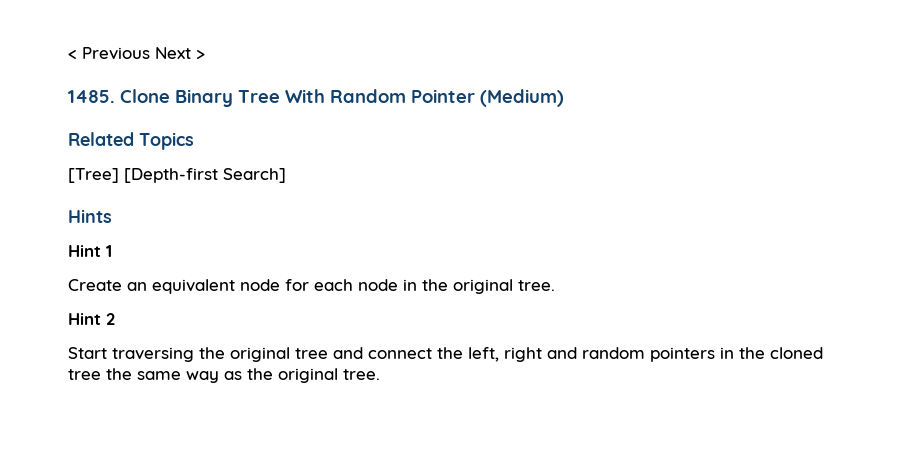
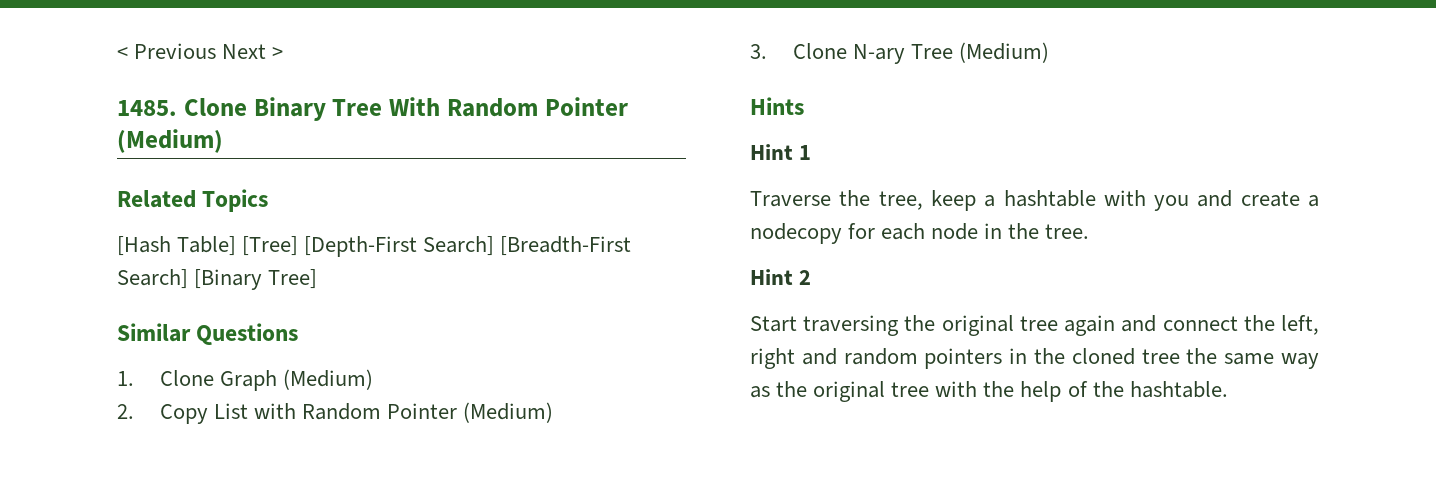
- [Tree] [Depth-first Search]
+ [Hash Table] [Tree] [Depth-First Search] [Breadth-First Search] [Binary Tree]
+ Similar Questions
+ 1. Clone Graph (Medium)
+ 2. Copy List with Random Pointer (Medium)
+ 3. Clone N-ary Tree (Medium)
  Hints
  Hint 1
- Create an equivalent node for each node in the original tree.
+ Traverse the tree, keep a hashtable with you and create a nodecopy for each node in the tree.
- Start traversing the original tree and connect the left, right and random pointers in the cloned tree the same way as the original tree.
+ Start traversing the original tree again and connect the left, right and random pointers in the cloned tree the same way as the original tree with the help of the hashtable.

